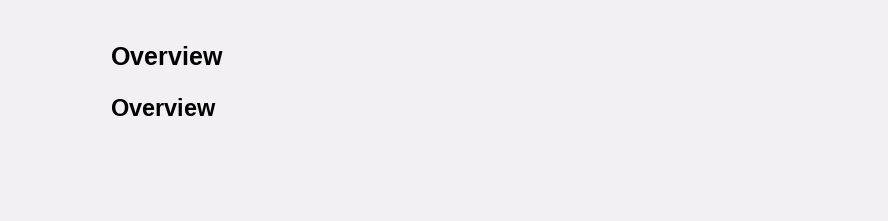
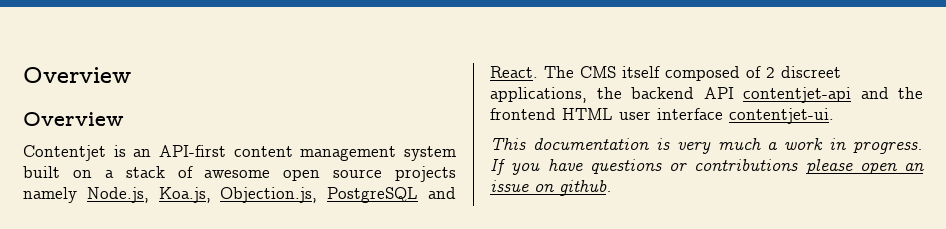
+ Contentjet is an API-first content management system built on a stack of awesome open source projects namely Node.js, Koa.js, Objection.js, PostgreSQL and React. The CMS itself composed of 2 discreet applications, the backend API contentjet-api and the frontend HTML user interface contentjet-ui.
+ This documentation is very much a work in progress. If you have questions or contributions please open an issue on github.

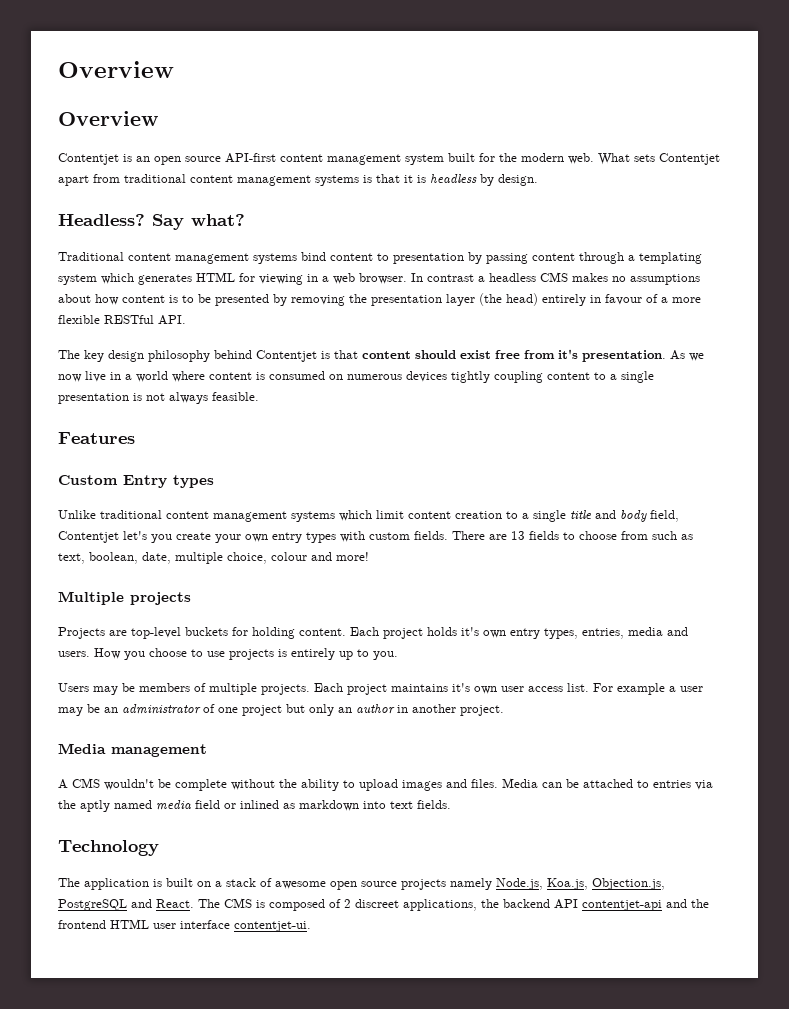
- Contentjet is an API-first content management system built on a stack of awesome open source projects namely Node.js, Koa.js, Objection.js, PostgreSQL and React.
+ Contentjet is an open source API-first content management system built for the modern web. What sets Contentjet apart from traditional content management systems is that it is headless by design.
+ Headless? Say what?
+ Traditional content management systems bind content to presentation by passing content through a templating system which generates HTML for viewing in a web browser. In contrast a headless CMS makes no assumptions about how content is to be presented by removing the presentation layer (the head) entirely in favour of a more flexible RESTful API.
+ The key design philosophy behind Contentjet is that content should exist free from it's presentation. As we now live in a world where content is consumed on numerous devices tightly coupling content to a single presentation is not always feasible.
+ Features
+ Custom Entry types
+ Unlike traditional content management systems which limit content creation to a single title and body field, Contentjet let's you create your own entry types with custom fields. There are 13 fields to choose from such as text, boolean, date, multiple choice, colour and more!
+ Multiple projects
+ Projects are top-level buckets for holding content. Each project holds it's own entry types, entries, media and users. How you choose to use projects is entirely up to you.
+ Users may be members of multiple projects. Each project maintains it's own user access list. For example a user may be an administrator of one project but only an author in another project.
+ Media management
+ A CMS wouldn't be complete without the ability to upload images and files. Media can be attached to entries via the aptly named media field or inlined as markdown into text fields.
+ Technology
+ The application is built on a stack of awesome open source projects namely Node.js, Koa.js, Objection.js, PostgreSQL and React.
- The CMS itself composed of 2 discreet applications, the backend API contentjet-api and the frontend HTML user interface contentjet-ui.
+ The CMS is composed of 2 discreet applications, the backend API contentjet-api and the frontend HTML user interface contentjet-ui.
- This documentation is very much a work in progress. If you have questions or contributions please open an issue on github.

